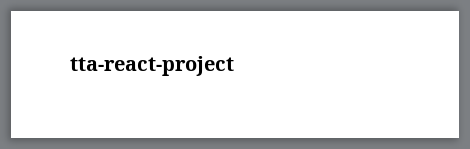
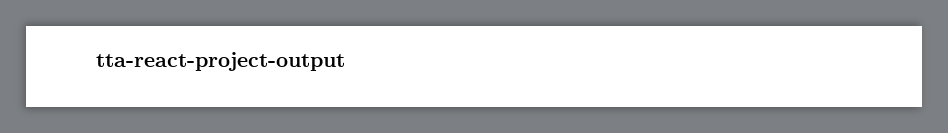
- tta-react-project
+ tta-react-project-output

